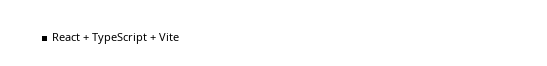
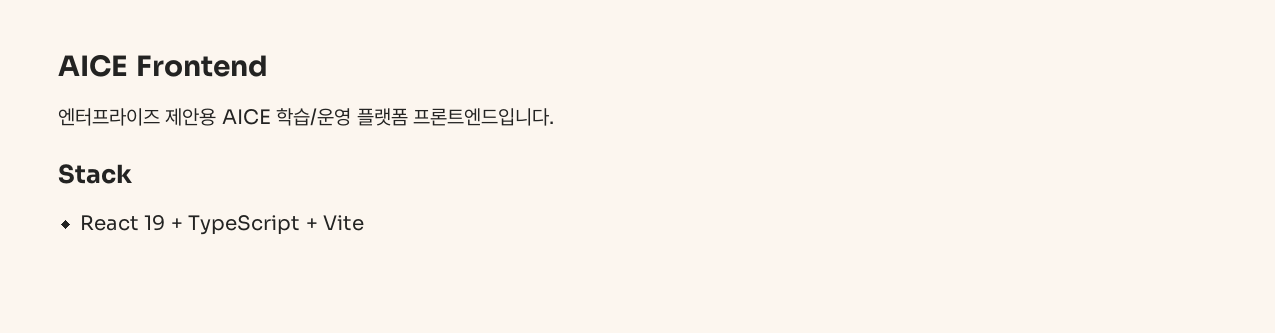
- React + TypeScript + Vite
+ AICE Frontend
+ 엔터프라이즈 제안용 AICE 학습/운영 플랫폼 프론트엔드입니다.
+ Stack
+ React 19 + TypeScript + Vite

